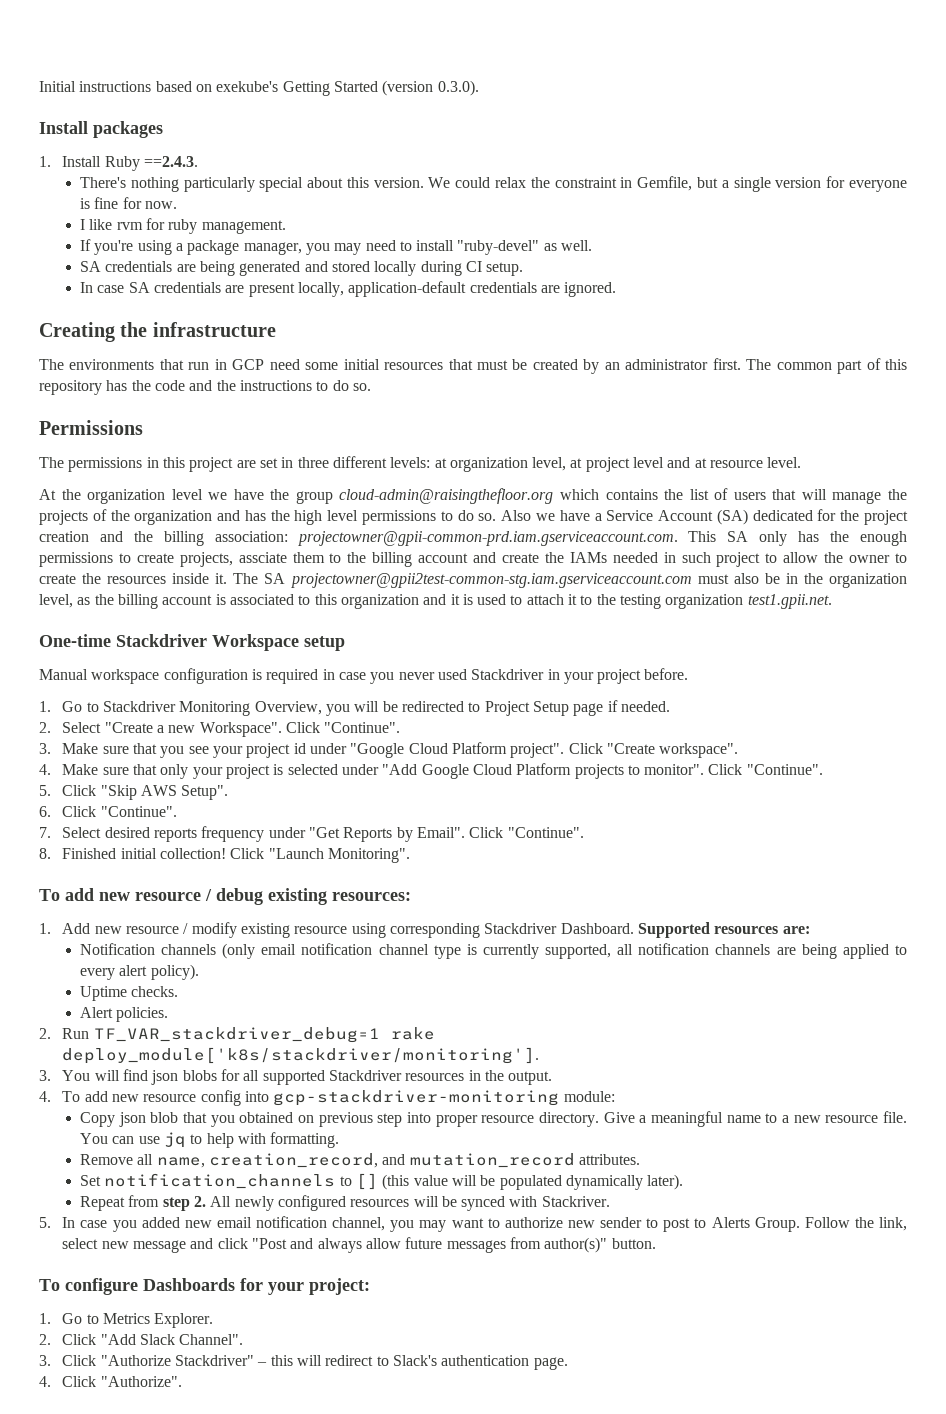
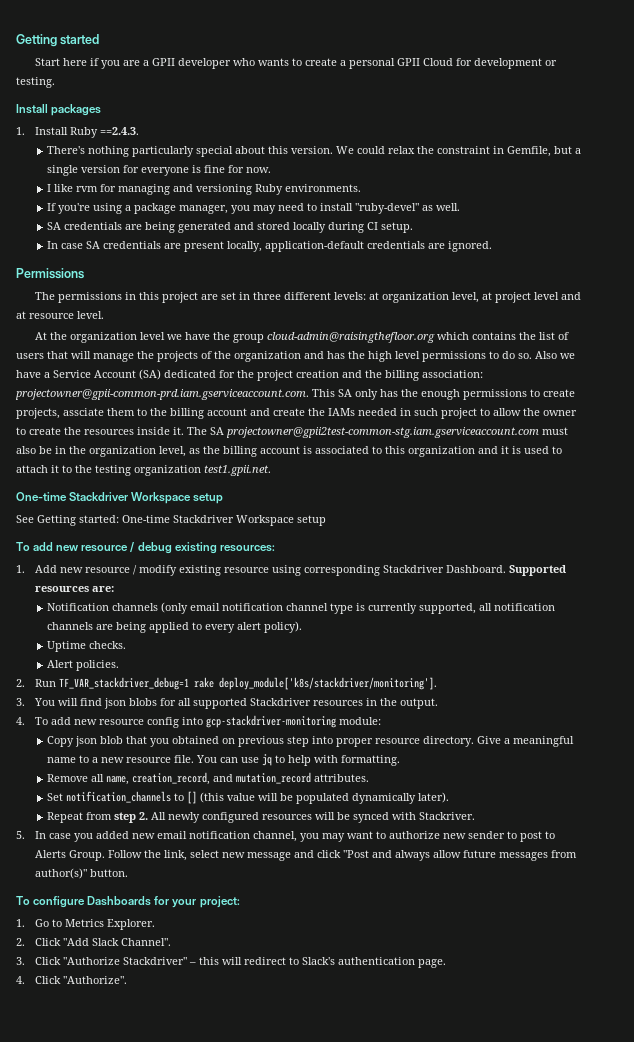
- Initial instructions based on exekube's Getting Started (version 0.3.0).
+ Getting started
+ Start here if you are a GPII developer who wants to create a personal GPII Cloud for development or testing.
- I like rvm for ruby management.
+ I like rvm for managing and versioning Ruby environments.
- Creating the infrastructure
- The environments that run in GCP need some initial resources that must be created by an administrator first. The common part of this repository has the code and the instructions to do so.
- Manual workspace configuration is required in case you never used Stackdriver in your project before.
- 1. Go to Stackdriver Monitoring Overview, you will be redirected to Project Setup page if needed.
- 2. Select "Create a new Workspace". Click "Continue".
- 3. Make sure that you see your project id under "Google Cloud Platform project". Click "Create workspace".
- 4. Make sure that only your project is selected under "Add Google Cloud Platform projects to monitor". Click "Continue".
- 5. Click "Skip AWS Setup".
- 6. Click "Continue".
- 7. Select desired reports frequency under "Get Reports by Email". Click "Continue".
- 8. Finished initial collection! Click "Launch Monitoring".
+ See Getting started: One-time Stackdriver Workspace setup

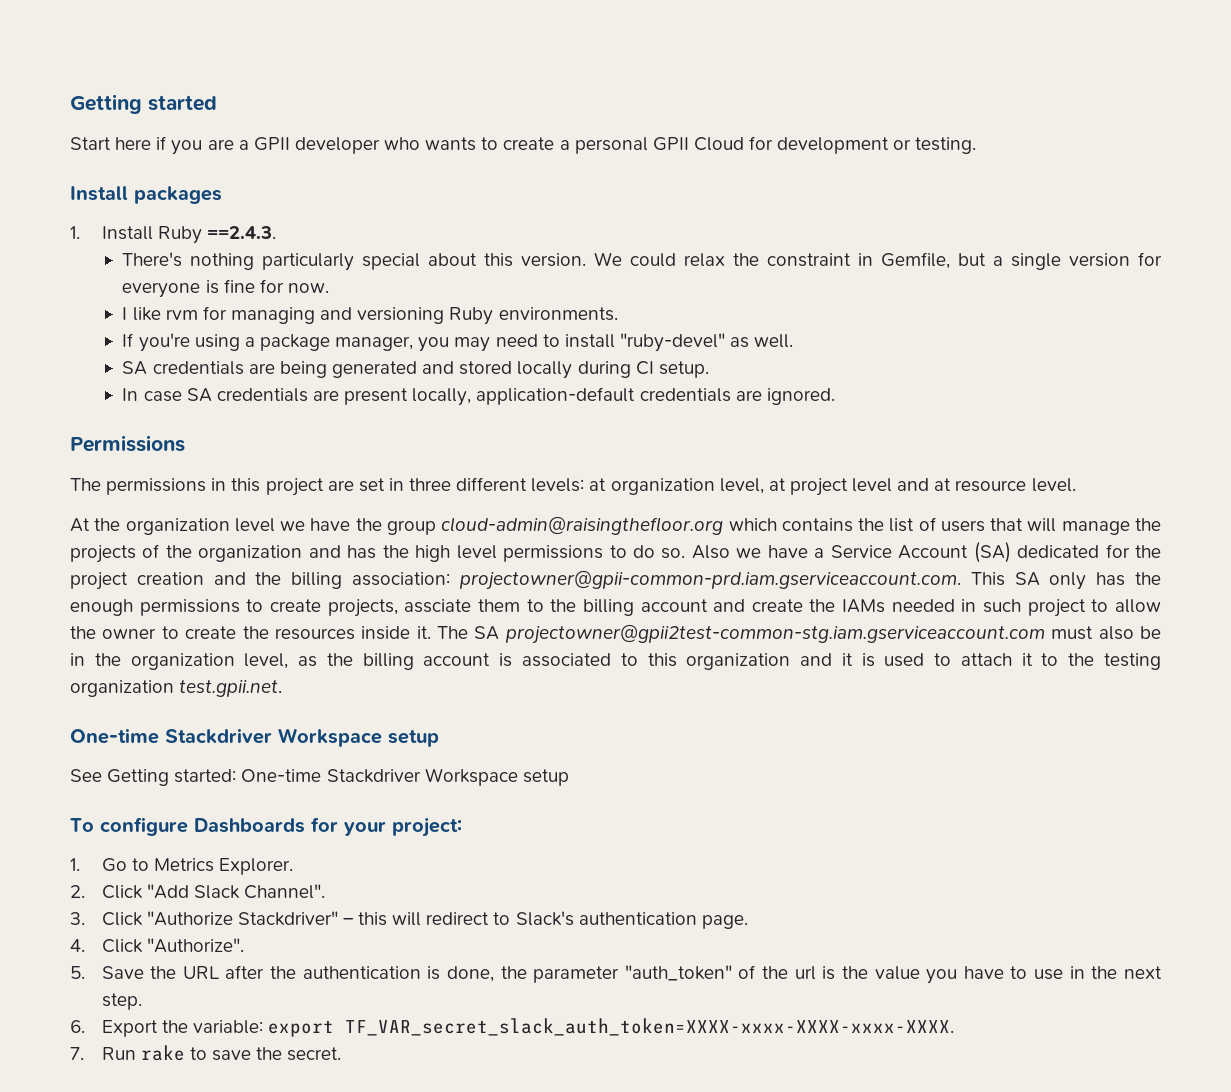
- The SA projectowner@gpii2test-common-stg.iam.gserviceaccount.com must also be in the organization level, as the billing account is associated to this organization and it is used to attach it to the testing organization test1.gpii.net.
+ The SA projectowner@gpii2test-common-stg.iam.gserviceaccount.com must also be in the organization level, as the billing account is associated to this organization and it is used to attach it to the testing organization test.gpii.net.
- To add new resource / debug existing resources:
- 1. Add new resource / modify existing resource using corresponding Stackdriver Dashboard. Supported resources are:
- Notification channels (only email notification channel type is currently supported, all notification channels are being applied to every alert policy).
- Uptime checks.
- Alert policies.
- 2. Run TF_VAR_stackdriver_debug=1 rake deploy_module['k8s/stackdriver/monitoring'].
- 3. You will find json blobs for all supported Stackdriver resources in the output.
- 4. To add new resource config into gcp-stackdriver-monitoring module:
- Copy json blob that you obtained on previous step into proper resource directory. Give a meaningful name to a new resource file. You can use jq to help with formatting.
- Remove all name, creation_record, and mutation_record attributes.
- Set notification_channels to [] (this value will be populated dynamically later).
- Repeat from step 2. All newly configured resources will be synced with Stackriver.
- 5. In case you added new email notification channel, you may want to authorize new sender to post to Alerts Group. Follow the link, select new message and click "Post and always allow future messages from author(s)" button.
+ 5. Save the URL after the authentication is done, the parameter "auth_token" of the url is the value you have to use in the next step.
+ 6. Export the variable: export TF_VAR_secret_slack_auth_token=XXXX-xxxx-XXXX-xxxx-XXXX.
+ 7. Run rake to save the secret.

